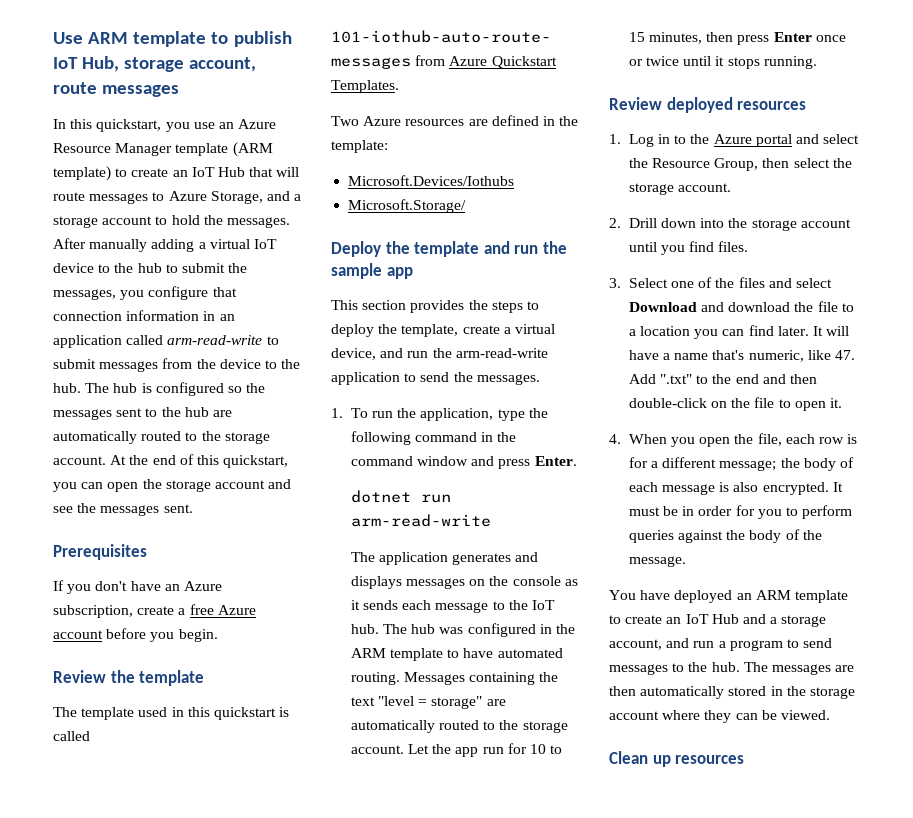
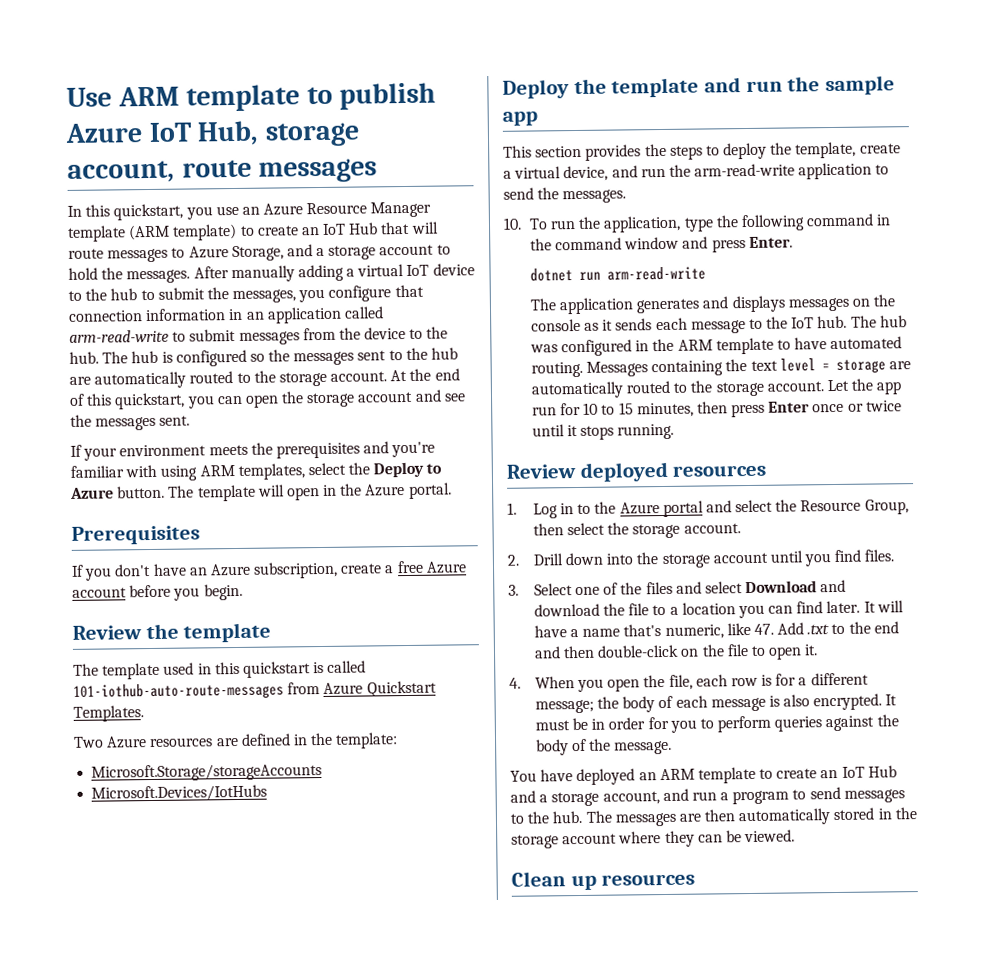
- Use ARM template to publish IoT Hub, storage account, route messages
+ Use ARM template to publish Azure IoT Hub, storage account, route messages
+ If your environment meets the prerequisites and you're familiar with using ARM templates, select the Deploy to Azure button. The template will open in the Azure portal.
- Microsoft.Devices/Iothubs
- Microsoft.Storage/
+ Microsoft.Storage/storageAccounts
+ Microsoft.Devices/IotHubs
- 1. To run the application, type the following command in the command window and press Enter.
+ 10. To run the application, type the following command in the command window and press Enter.
- Messages containing the text "level = storage" are automatically routed to the storage account.
+ Messages containing the text level = storage are automatically routed to the storage account.
- It will have a name that's numeric, like 47. Add ".txt" to the end and then double-click on the file to open it.
+ It will have a name that's numeric, like 47. Add .txt to the end and then double-click on the file to open it.

